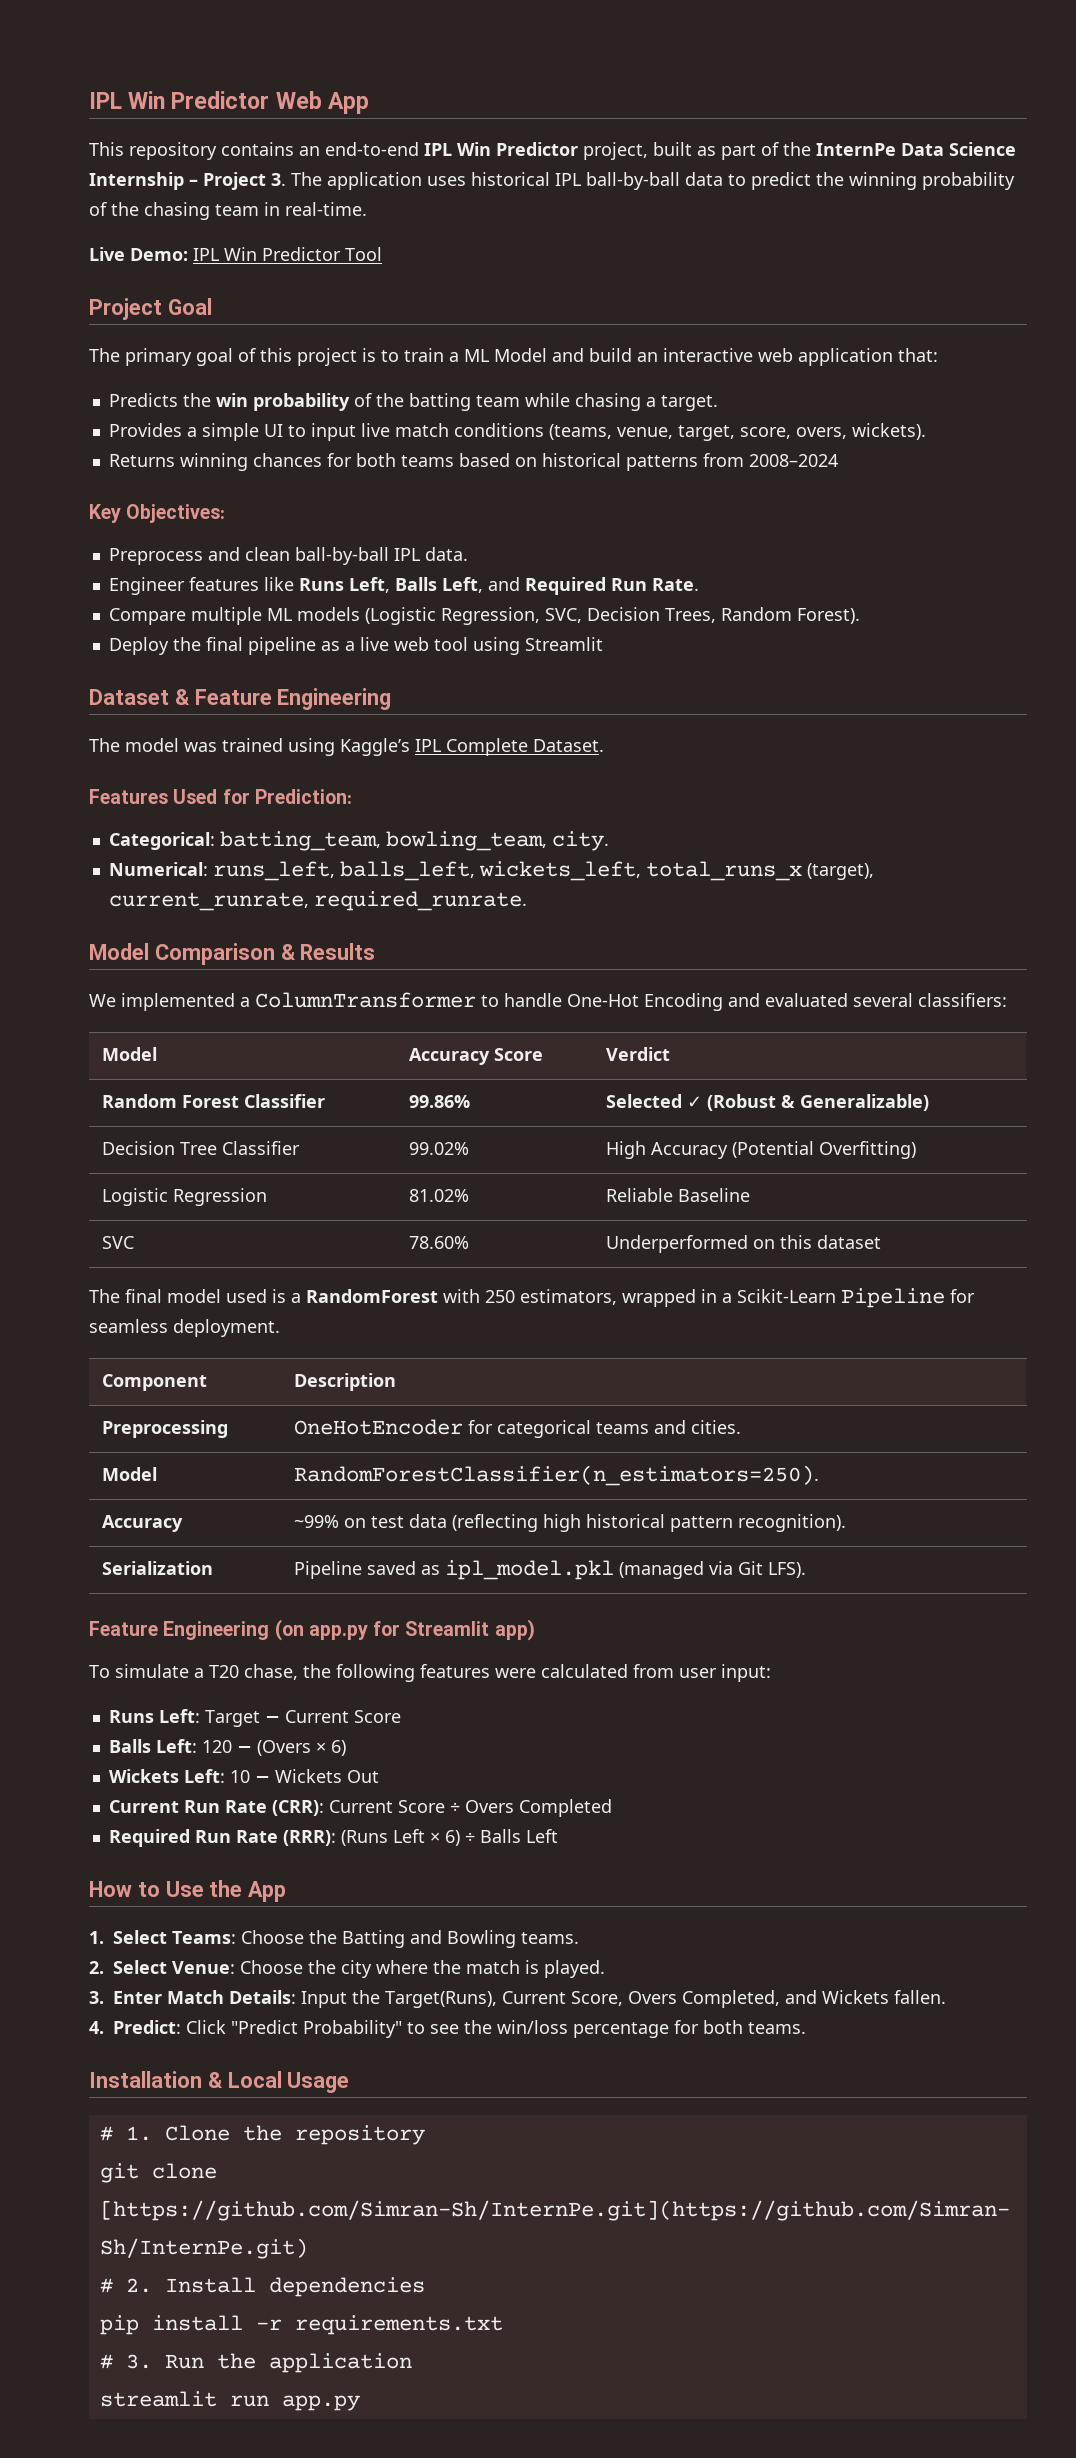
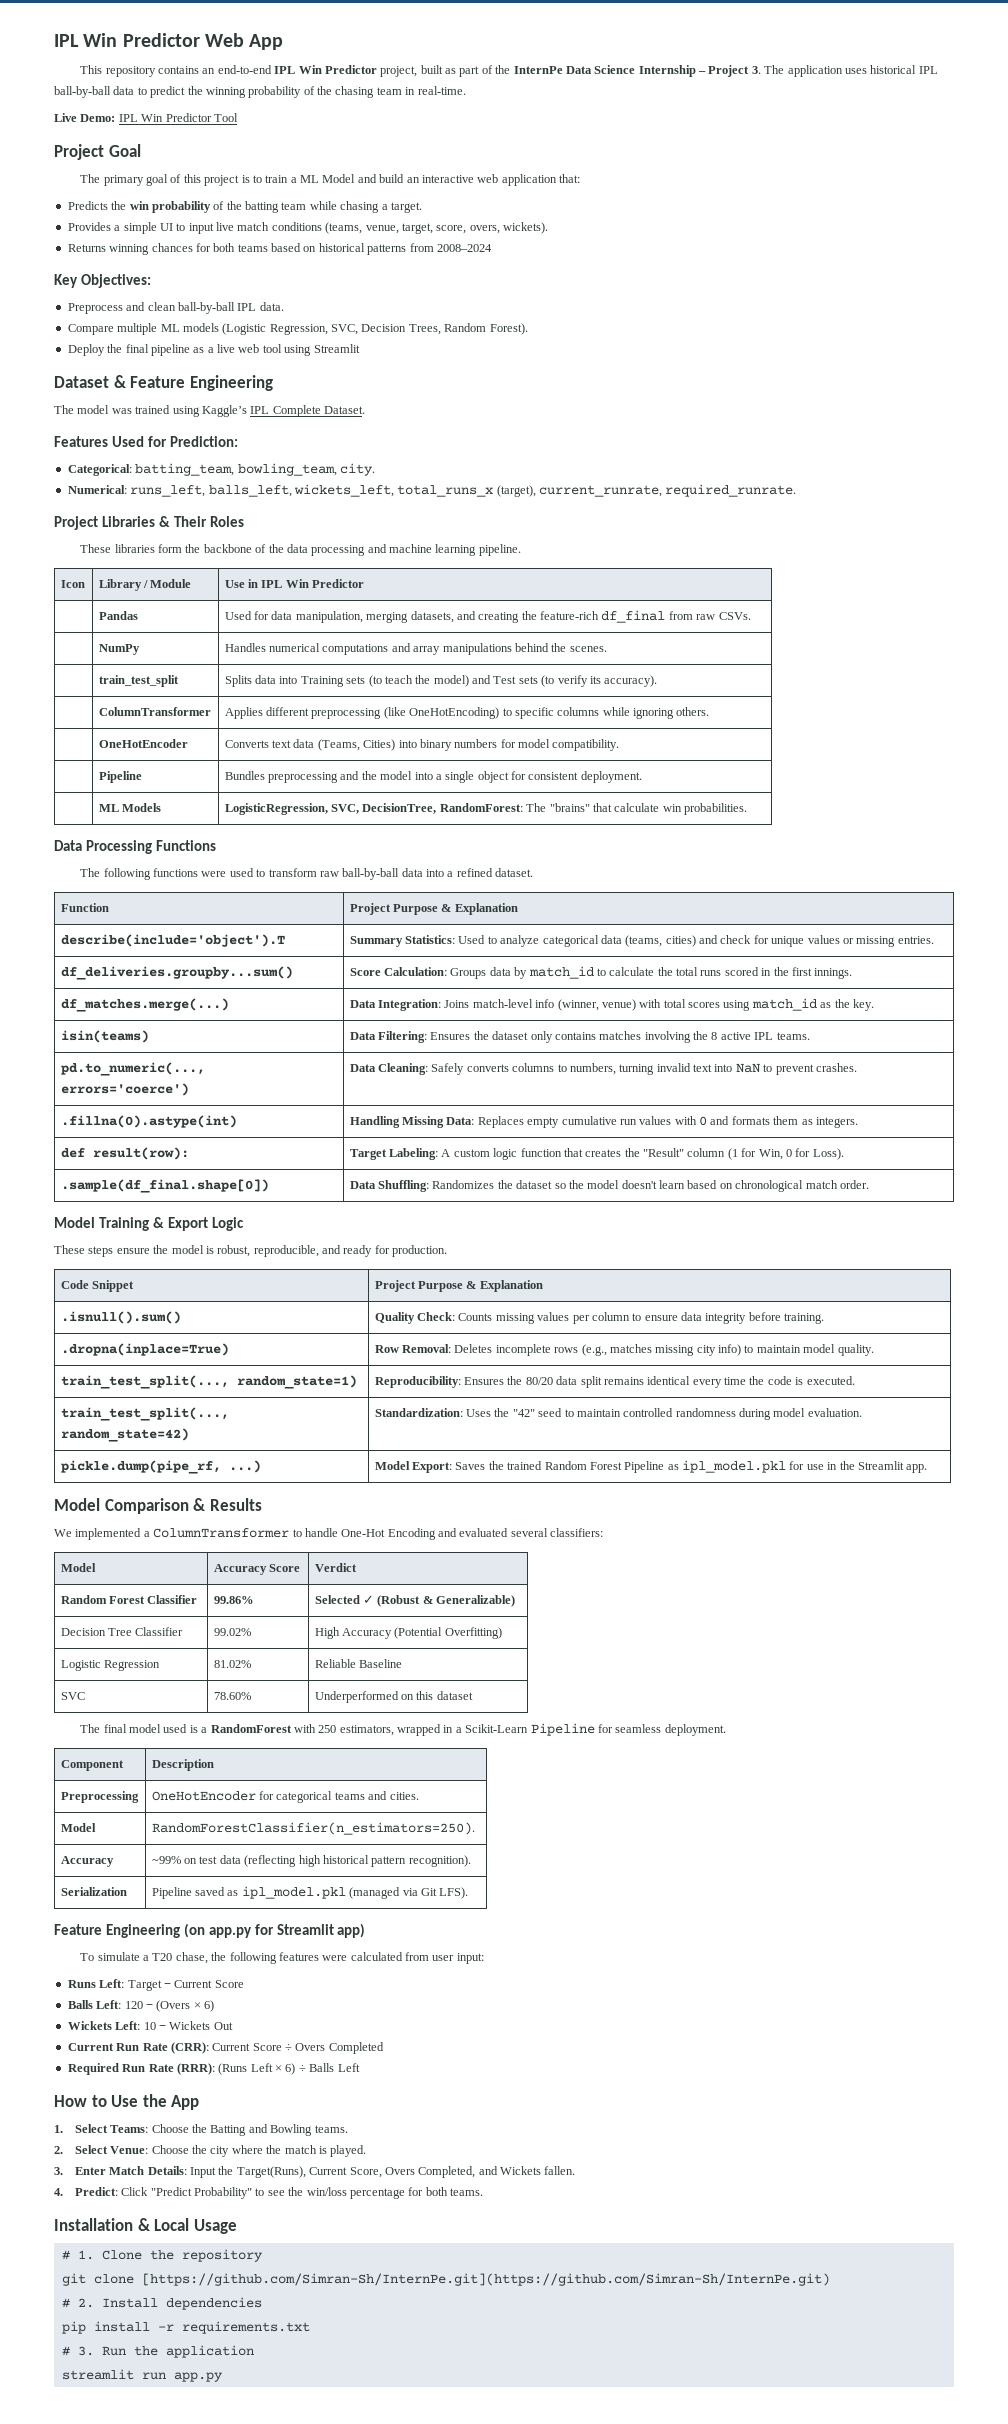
- Engineer features like Runs Left, Balls Left, and Required Run Rate.
+ Project Libraries & Their Roles
+ These libraries form the backbone of the data processing and machine learning pipeline.
+ Icon | Library / Module | Use in IPL Win Predictor
+ | Pandas | Used for data manipulation, merging datasets, and creating the feature-rich df_final from raw CSVs.
+ | NumPy | Handles numerical computations and array manipulations behind the scenes.
+ | train_test_split | Splits data into Training sets (to teach the model) and Test sets (to verify its accuracy).
+ | ColumnTransformer | Applies different preprocessing (like OneHotEncoding) to specific columns while ignoring others.
+ | OneHotEncoder | Converts text data (Teams, Cities) into binary numbers for model compatibility.
+ | Pipeline | Bundles preprocessing and the model into a single object for consistent deployment.
+ | ML Models | LogisticRegression, SVC, DecisionTree, RandomForest: The "brains" that calculate win probabilities.
+ Data Processing Functions
+ The following functions were used to transform raw ball-by-ball data into a refined dataset.
+ Function | Project Purpose & Explanation
+ describe(include='object').T | Summary Statistics: Used to analyze categorical data (teams, cities) and check for unique values or missing entries.
+ df_deliveries.groupby...sum() | Score Calculation: Groups data by match_id to calculate the total runs scored in the first innings.
+ df_matches.merge(...) | Data Integration: Joins match-level info (winner, venue) with total scores using match_id as the key.
+ isin(teams) | Data Filtering: Ensures the dataset only contains matches involving the 8 active IPL teams.
+ pd.to_numeric(..., errors='coerce') | Data Cleaning: Safely converts columns to numbers, turning invalid text into NaN to prevent crashes.
+ .fillna(0).astype(int) | Handling Missing Data: Replaces empty cumulative run values with 0 and formats them as integers.
+ def result(row): | Target Labeling: A custom logic function that creates the "Result" column (1 for Win, 0 for Loss).
+ .sample(df_final.shape[0]) | Data Shuffling: Randomizes the dataset so the model doesn't learn based on chronological match order.
+ Model Training & Export Logic
+ These steps ensure the model is robust, reproducible, and ready for production.
+ Code Snippet | Project Purpose & Explanation
+ .isnull().sum() | Quality Check: Counts missing values per column to ensure data integrity before training.
+ .dropna(inplace=True) | Row Removal: Deletes incomplete rows (e.g., matches missing city info) to maintain model quality.
+ train_test_split(..., random_state=1) | Reproducibility: Ensures the 80/20 data split remains identical every time the code is executed.
+ train_test_split(..., random_state=42) | Standardization: Uses the "42" seed to maintain controlled randomness during model evaluation.
+ pickle.dump(pipe_rf, ...) | Model Export: Saves the trained Random Forest Pipeline as ipl_model.pkl for use in the Streamlit app.

